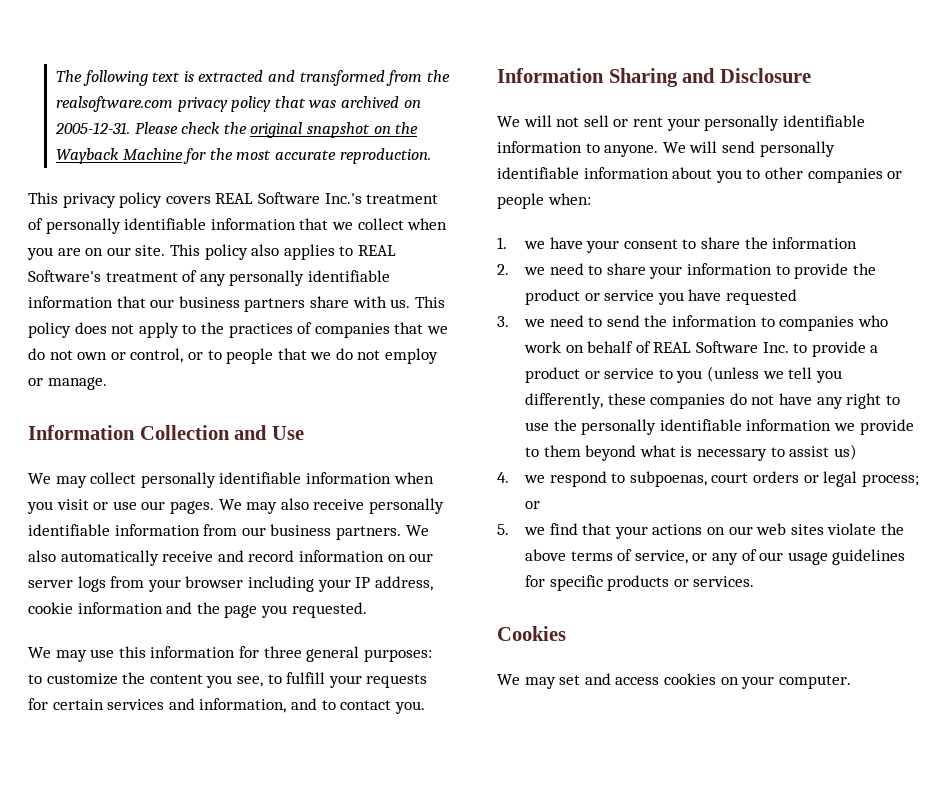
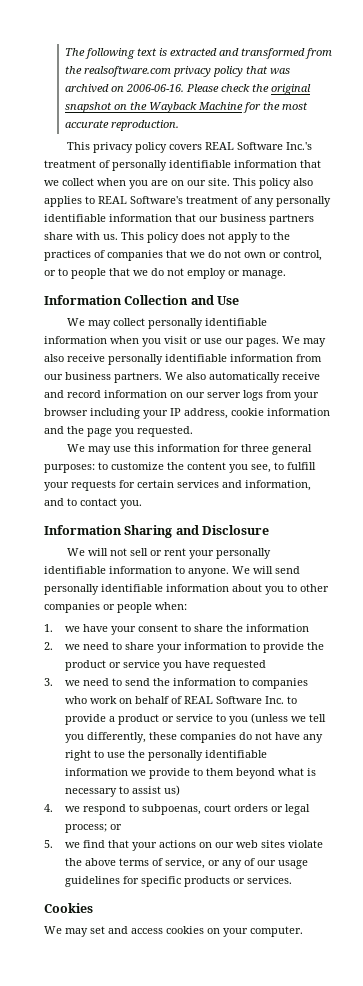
- The following text is extracted and transformed from the realsoftware.com privacy policy that was archived on 2005-12-31.
+ The following text is extracted and transformed from the realsoftware.com privacy policy that was archived on 2006-06-16.

